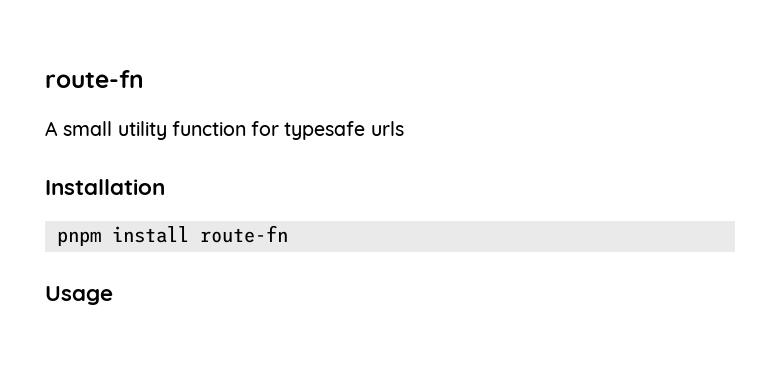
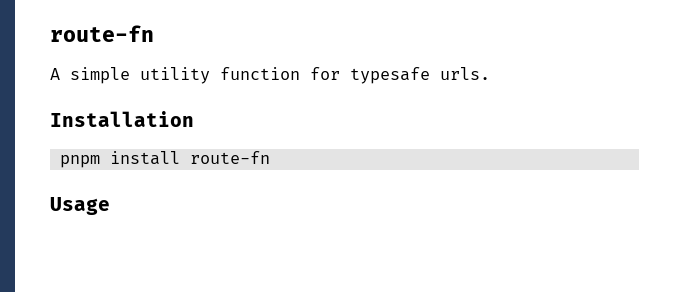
- A small utility function for typesafe urls
+ A simple utility function for typesafe urls.

